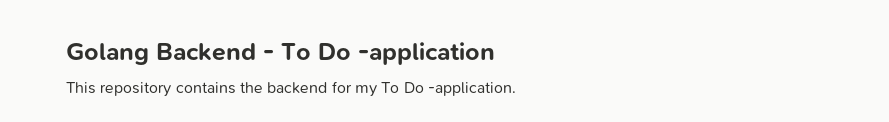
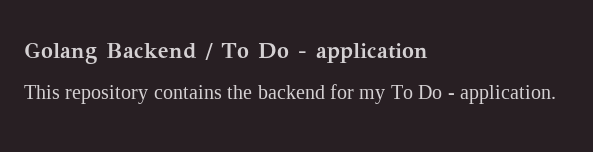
- Golang Backend - To Do -application
+ Golang Backend / To Do - application
- This repository contains the backend for my To Do -application.
+ This repository contains the backend for my To Do - application.

